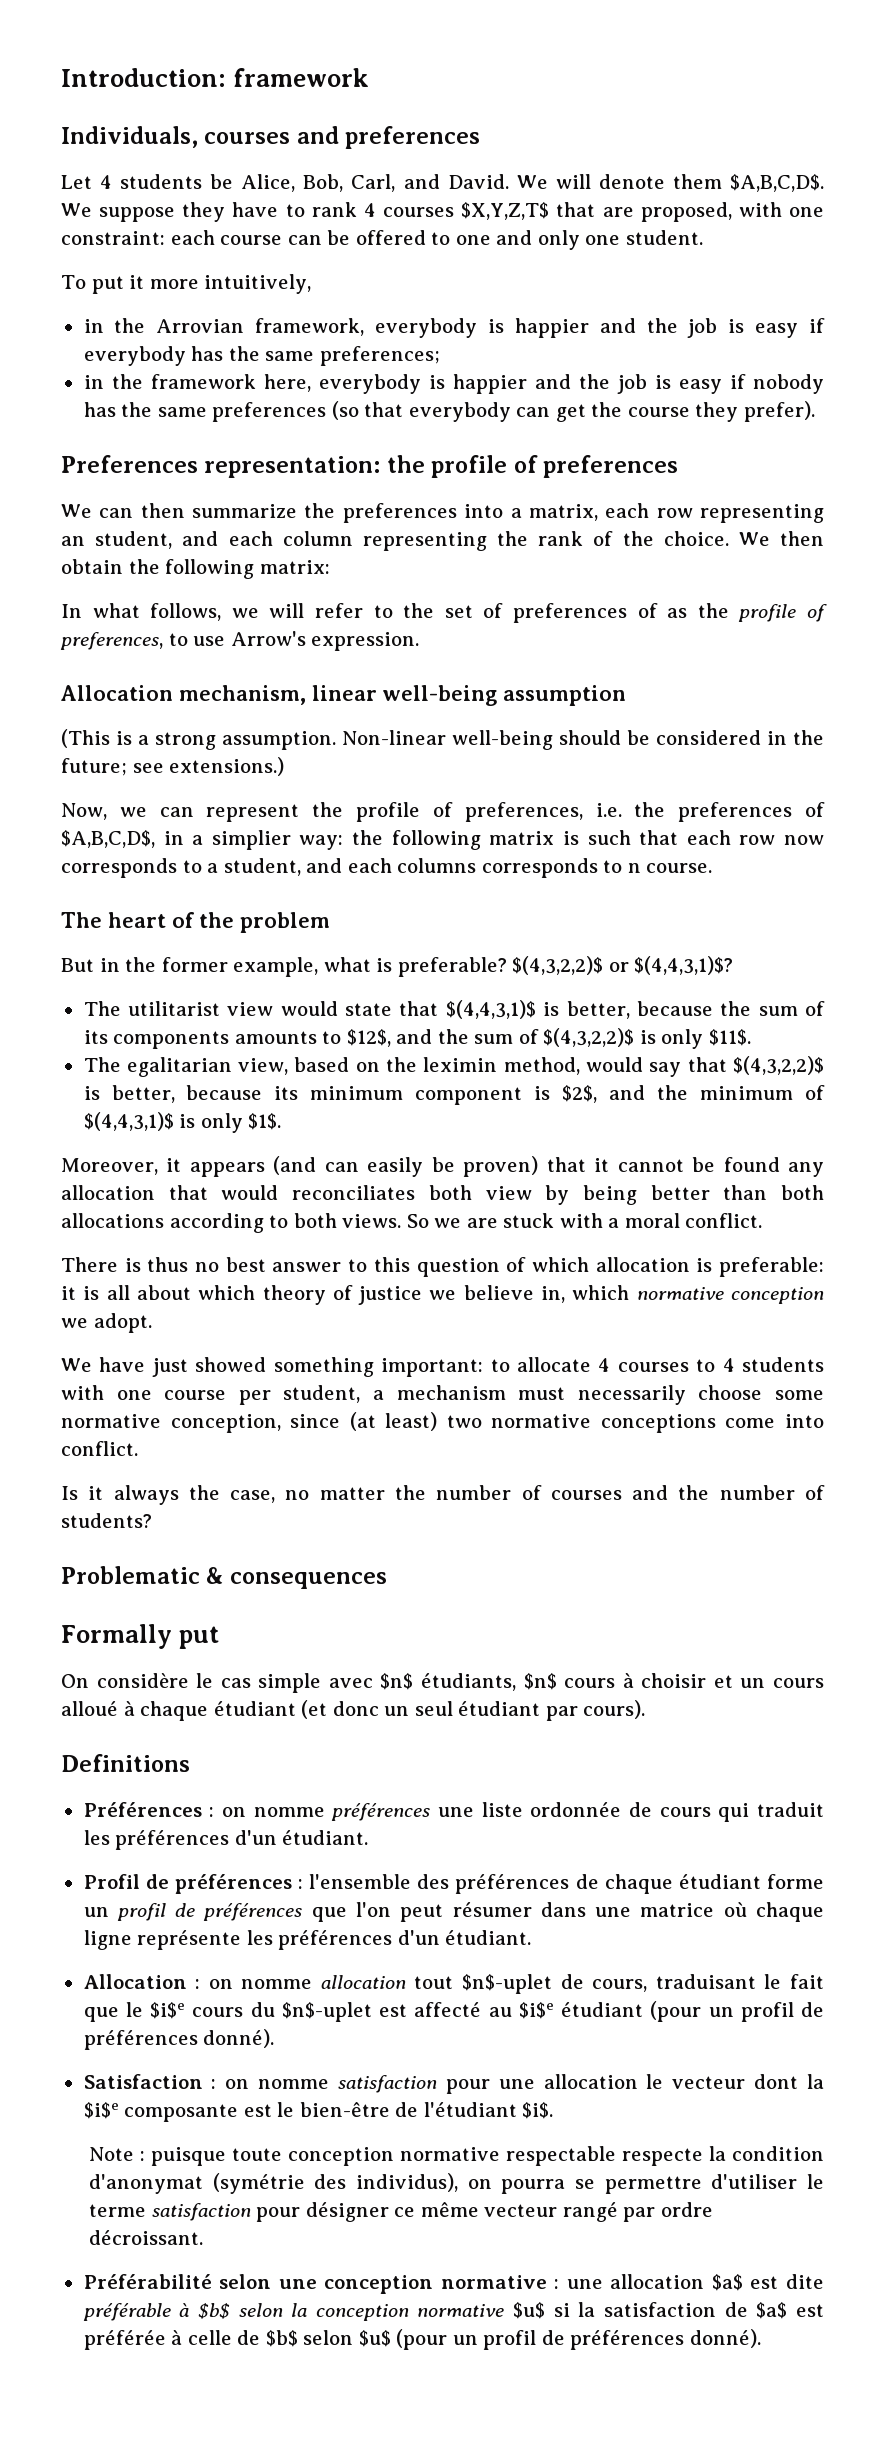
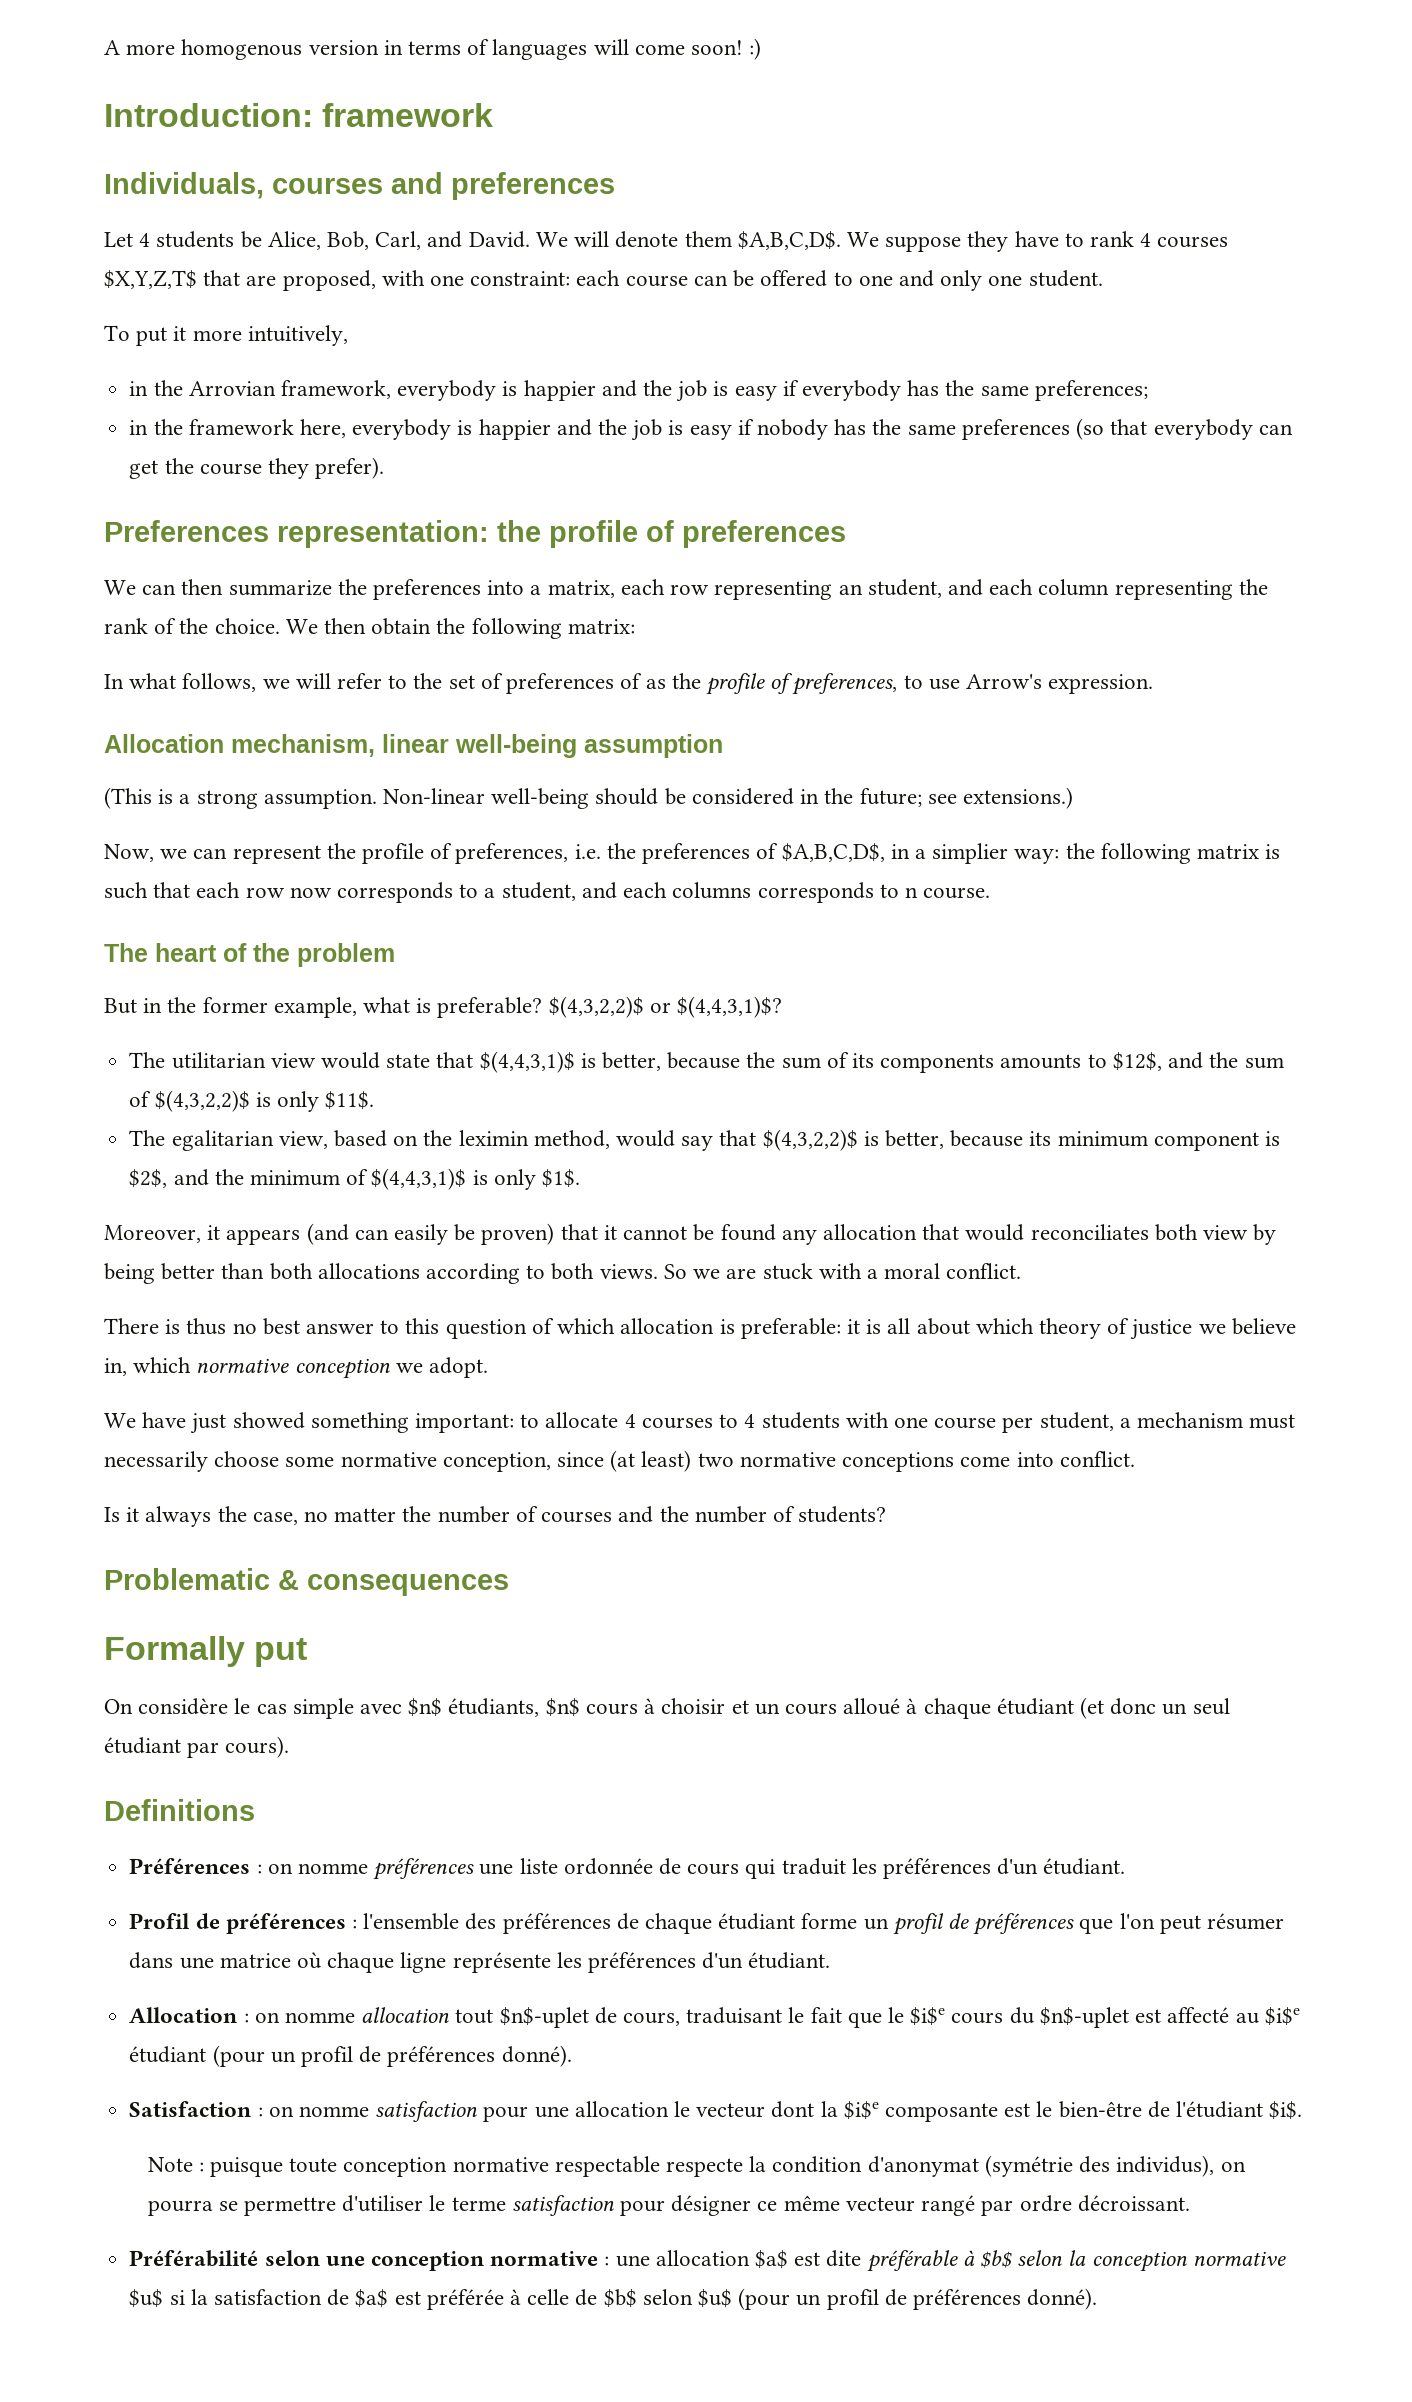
+ A more homogenous version in terms of languages will come soon! :)
- The utilitarist view would state that $(4,4,3,1)$ is better, because the sum of its components amounts to $12$, and the sum of $(4,3,2,2)$ is only $11$.
+ The utilitarian view would state that $(4,4,3,1)$ is better, because the sum of its components amounts to $12$, and the sum of $(4,3,2,2)$ is only $11$.

